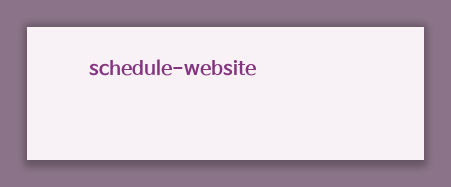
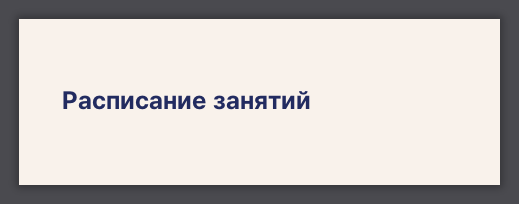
- schedule-website
+ Расписание занятий

